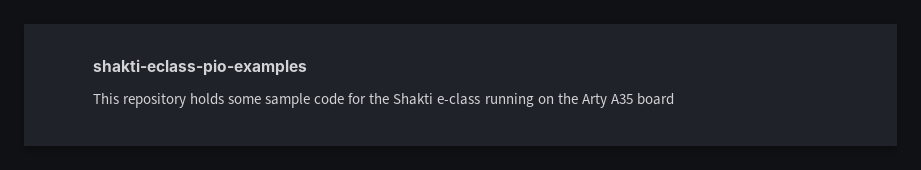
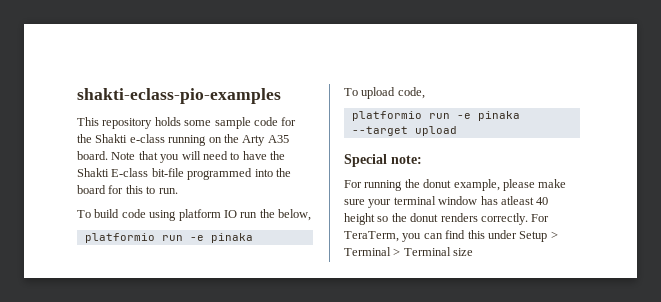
- This repository holds some sample code for the Shakti e-class running on the Arty A35 board
+ This repository holds some sample code for the Shakti e-class running on the Arty A35 board. Note that you will need to have the Shakti E-class bit-file programmed into the board for this to run.
+ To build code using platform IO run the below,
+ platformio run -e pinaka
+ To upload code,
+ platformio run -e pinaka --target upload
+ Special note:
+ For running the donut example, please make sure your terminal window has atleast 40 height so the donut renders correctly. For TeraTerm, you can find this under Setup > Terminal > Terminal size

